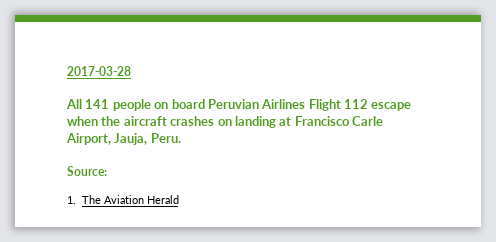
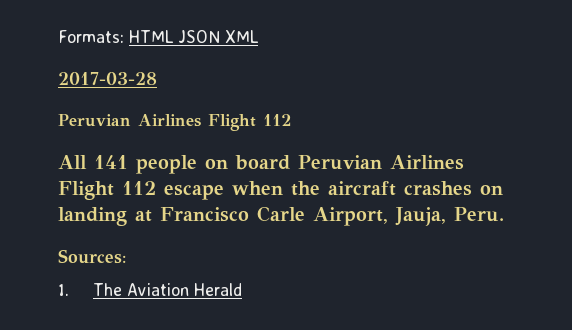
+ Formats: HTML JSON XML
  2017-03-28
+ Peruvian Airlines Flight 112
- Source:
+ Sources:

